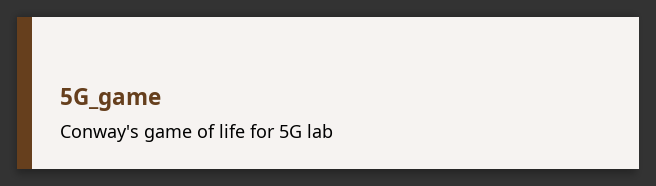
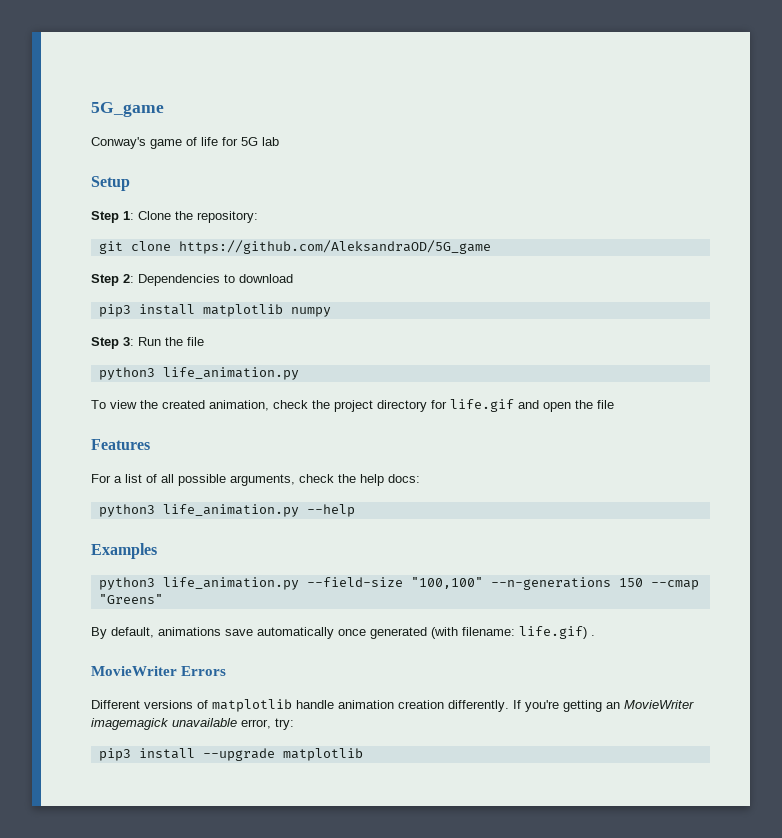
+ Setup
+ Step 1: Clone the repository:
+ git clone https://github.com/AleksandraOD/5G_game
+ Step 2: Dependencies to download
+ pip3 install matplotlib numpy
+ Step 3: Run the file
+ python3 life_animation.py
+ To view the created animation, check the project directory for life.gif and open the file
+ Features
+ For a list of all possible arguments, check the help docs:
+ python3 life_animation.py --help
+ Examples
+ python3 life_animation.py --field-size "100,100" --n-generations 150 --cmap "Greens"
+ By default, animations save automatically once generated (with filename: life.gif) .
+ MovieWriter Errors
+ Different versions of matplotlib handle animation creation differently. If you're getting an MovieWriter imagemagick unavailable error, try:
+ pip3 install --upgrade matplotlib

